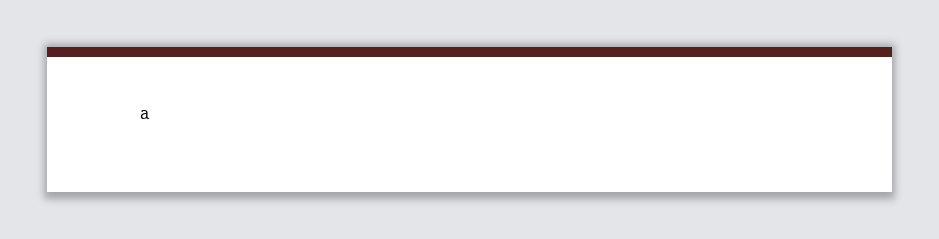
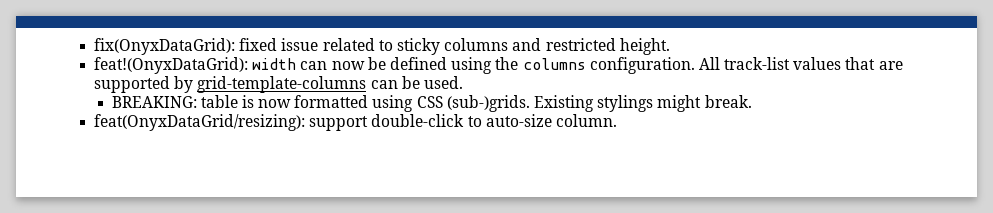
- a
+ fix(OnyxDataGrid): fixed issue related to sticky columns and restricted height.
+ feat!(OnyxDataGrid): width can now be defined using the columns configuration. All track-list values that are supported by grid-template-columns can be used.
+ BREAKING: table is now formatted using CSS (sub-)grids. Existing stylings might break.
+ feat(OnyxDataGrid/resizing): support double-click to auto-size column.

